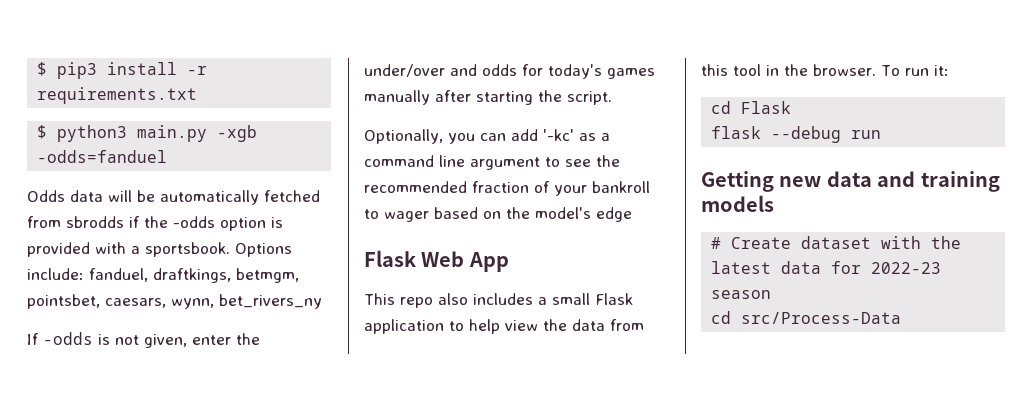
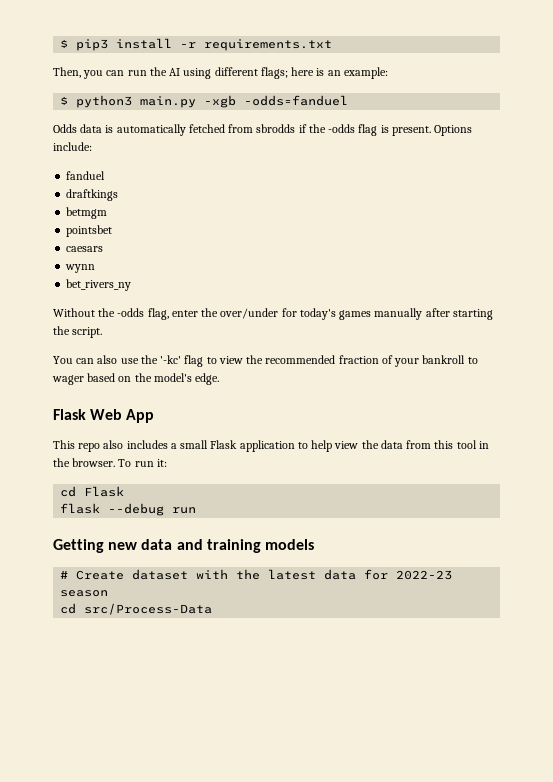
+ Then, you can run the AI using different flags; here is an example:
- Odds data will be automatically fetched from sbrodds if the -odds option is provided with a sportsbook. Options include: fanduel, draftkings, betmgm, pointsbet, caesars, wynn, bet_rivers_ny
- If -odds is not given, enter the under/over and odds for today's games manually after starting the script.
+ Odds data is automatically fetched from sbrodds if the -odds flag is present. Options include:
+ fanduel
+ draftkings
+ betmgm
+ pointsbet
+ caesars
+ wynn
+ bet_rivers_ny
+ Without the -odds flag, enter the over/under for today's games manually after starting the script.
- Optionally, you can add '-kc' as a command line argument to see the recommended fraction of your bankroll to wager based on the model's edge
+ You can also use the '-kc' flag to view the recommended fraction of your bankroll to wager based on the model's edge.

